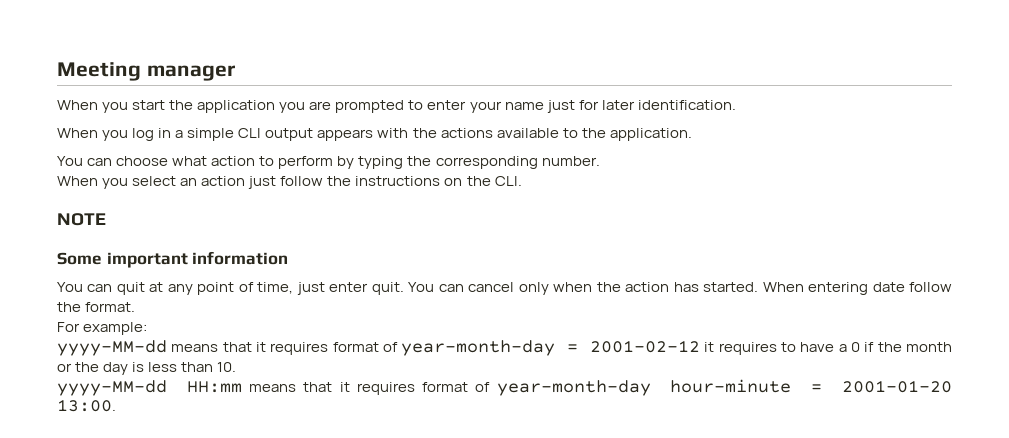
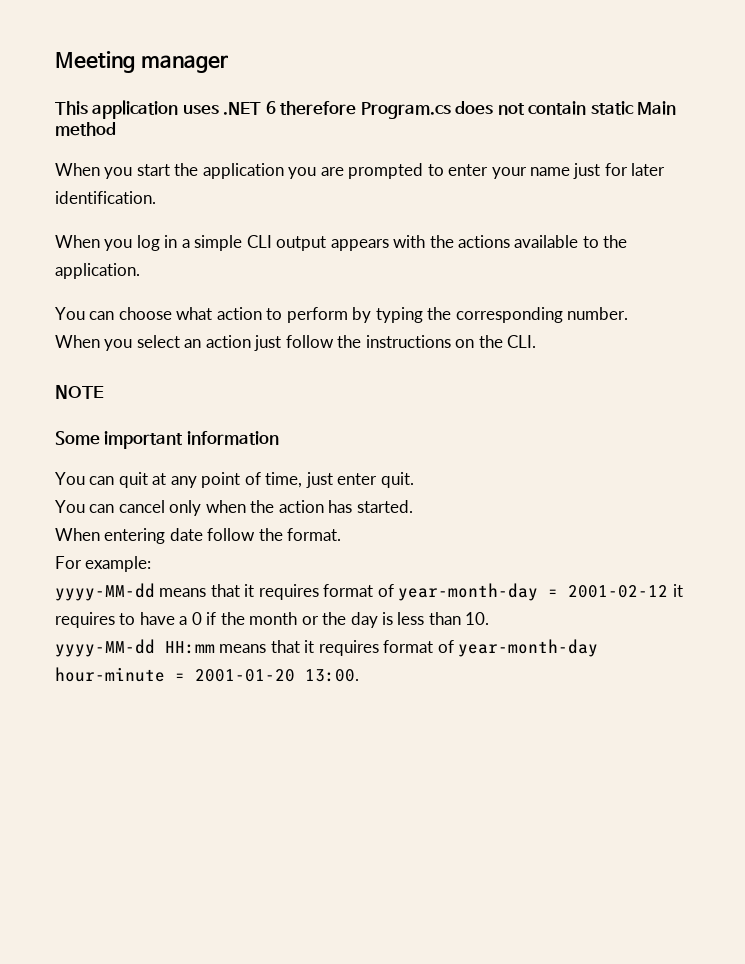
+ This application uses .NET 6 therefore Program.cs does not contain static Main method
- You can quit at any point of time, just enter quit. You can cancel only when the action has started. When entering date follow the format.
+ You can quit at any point of time, just enter quit.
+ You can cancel only when the action has started.
+ When entering date follow the format.

